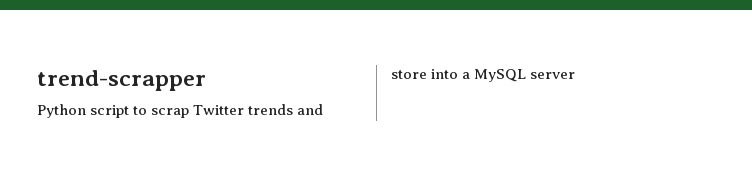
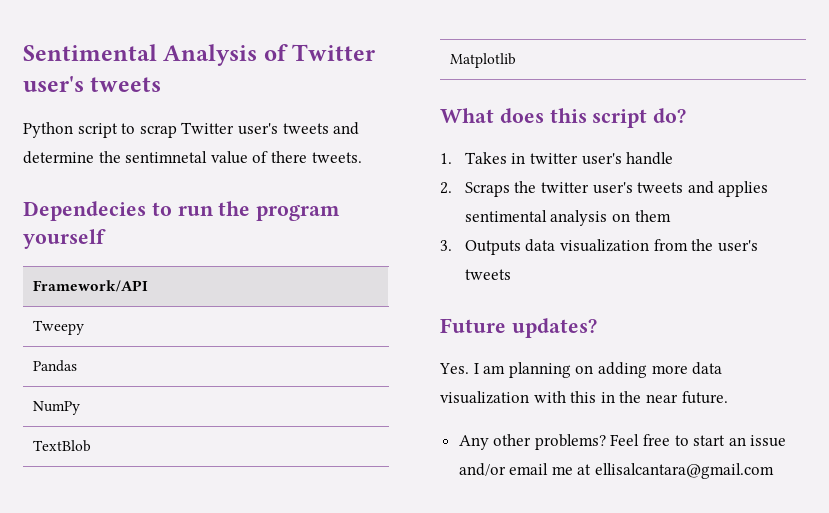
- trend-scrapper
+ Sentimental Analysis of Twitter user's tweets
- Python script to scrap Twitter trends and store into a MySQL server
+ Python script to scrap Twitter user's tweets and determine the sentimnetal value of there tweets.
+ Dependecies to run the program yourself
+ Framework/API
+ Tweepy
+ Pandas
+ NumPy
+ TextBlob
+ Matplotlib
+ What does this script do?
+ 1. Takes in twitter user's handle
+ 2. Scraps the twitter user's tweets and applies sentimental analysis on them
+ 3. Outputs data visualization from the user's tweets
+ Future updates?
+ Yes. I am planning on adding more data visualization with this in the near future.
+ Any other problems? Feel free to start an issue and/or email me at ellisalcantara@gmail.com

